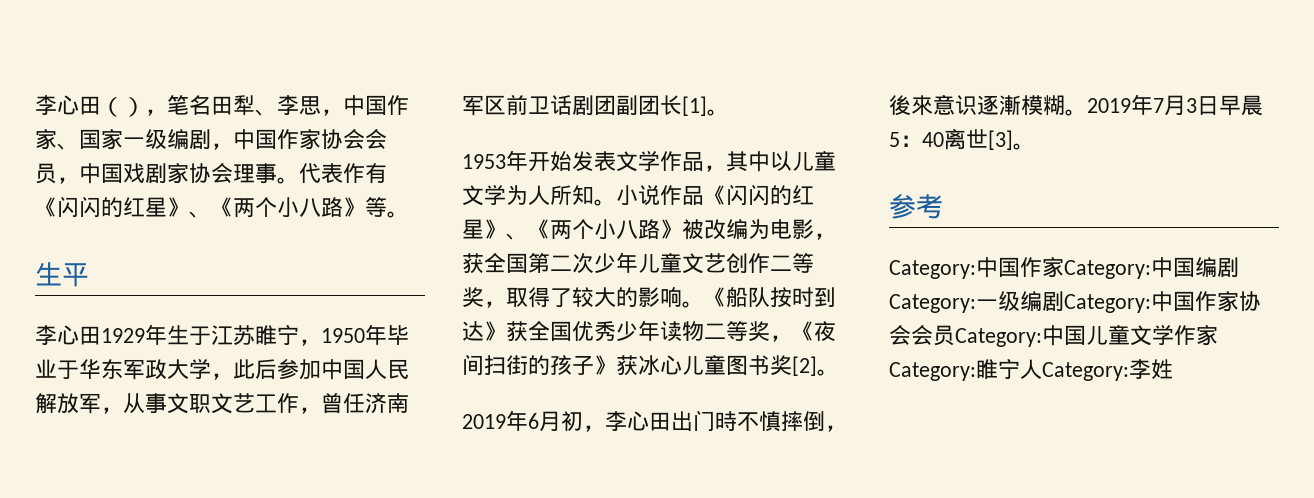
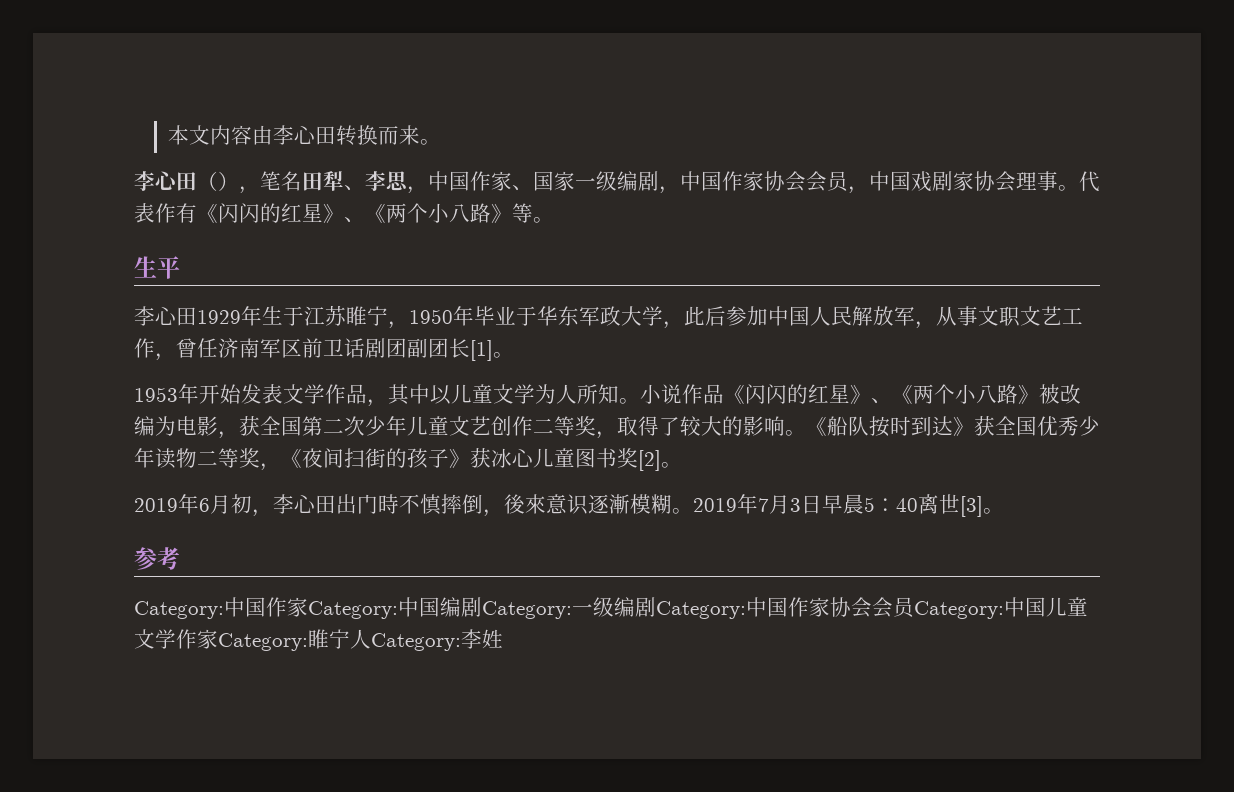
+ 本文内容由李心田转换而来。

